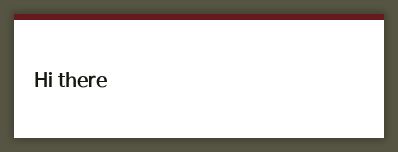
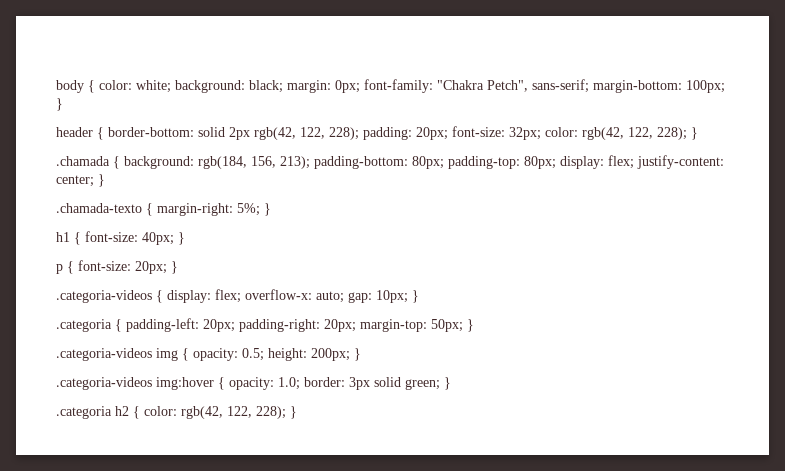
- Hi there
+ body { color: white; background: black; margin: 0px; font-family: "Chakra Petch", sans-serif; margin-bottom: 100px; }
+ header { border-bottom: solid 2px rgb(42, 122, 228); padding: 20px; font-size: 32px; color: rgb(42, 122, 228); }
+ .chamada { background: rgb(184, 156, 213); padding-bottom: 80px; padding-top: 80px; display: flex; justify-content: center; }
+ .chamada-texto { margin-right: 5%; }
+ h1 { font-size: 40px; }
+ p { font-size: 20px; }
+ .categoria-videos { display: flex; overflow-x: auto; gap: 10px; }
+ .categoria { padding-left: 20px; padding-right: 20px; margin-top: 50px; }
+ .categoria-videos img { opacity: 0.5; height: 200px; }
+ .categoria-videos img:hover { opacity: 1.0; border: 3px solid green; }
+ .categoria h2 { color: rgb(42, 122, 228); }

